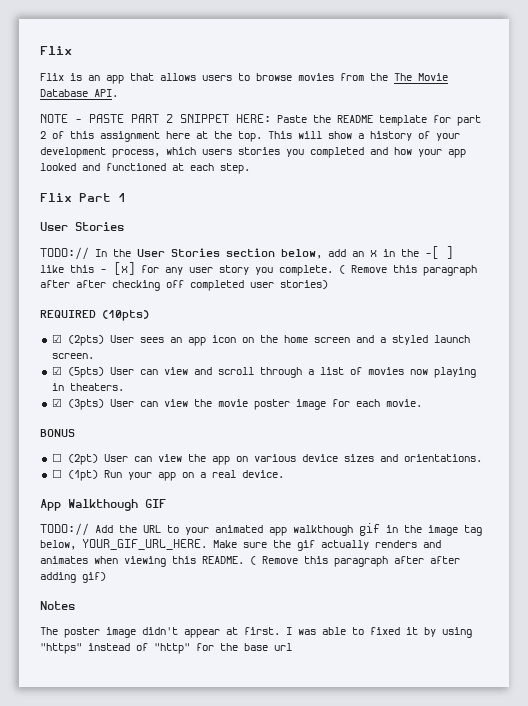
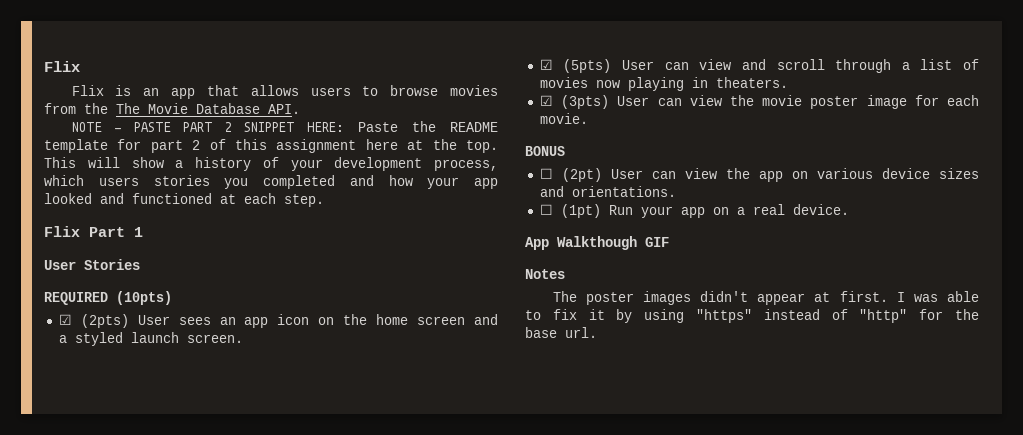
- TODO:// In the User Stories section below, add an x in the -[ ] like this - [x] for any user story you complete. ( Remove this paragraph after after checking off completed user stories)
- TODO:// Add the URL to your animated app walkthough gif in the image tag below, YOUR_GIF_URL_HERE. Make sure the gif actually renders and animates when viewing this README. ( Remove this paragraph after after adding gif)
- The poster image didn't appear at first.
+ The poster images didn't appear at first.
- I was able to fixed it by using "https" instead of "http" for the base url
+ I was able to fix it by using "https" instead of "http" for the base url.

